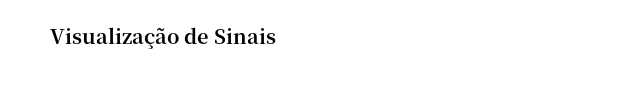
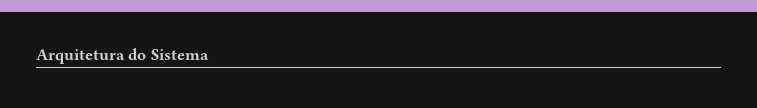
- Visualização de Sinais
+ Arquitetura do Sistema

